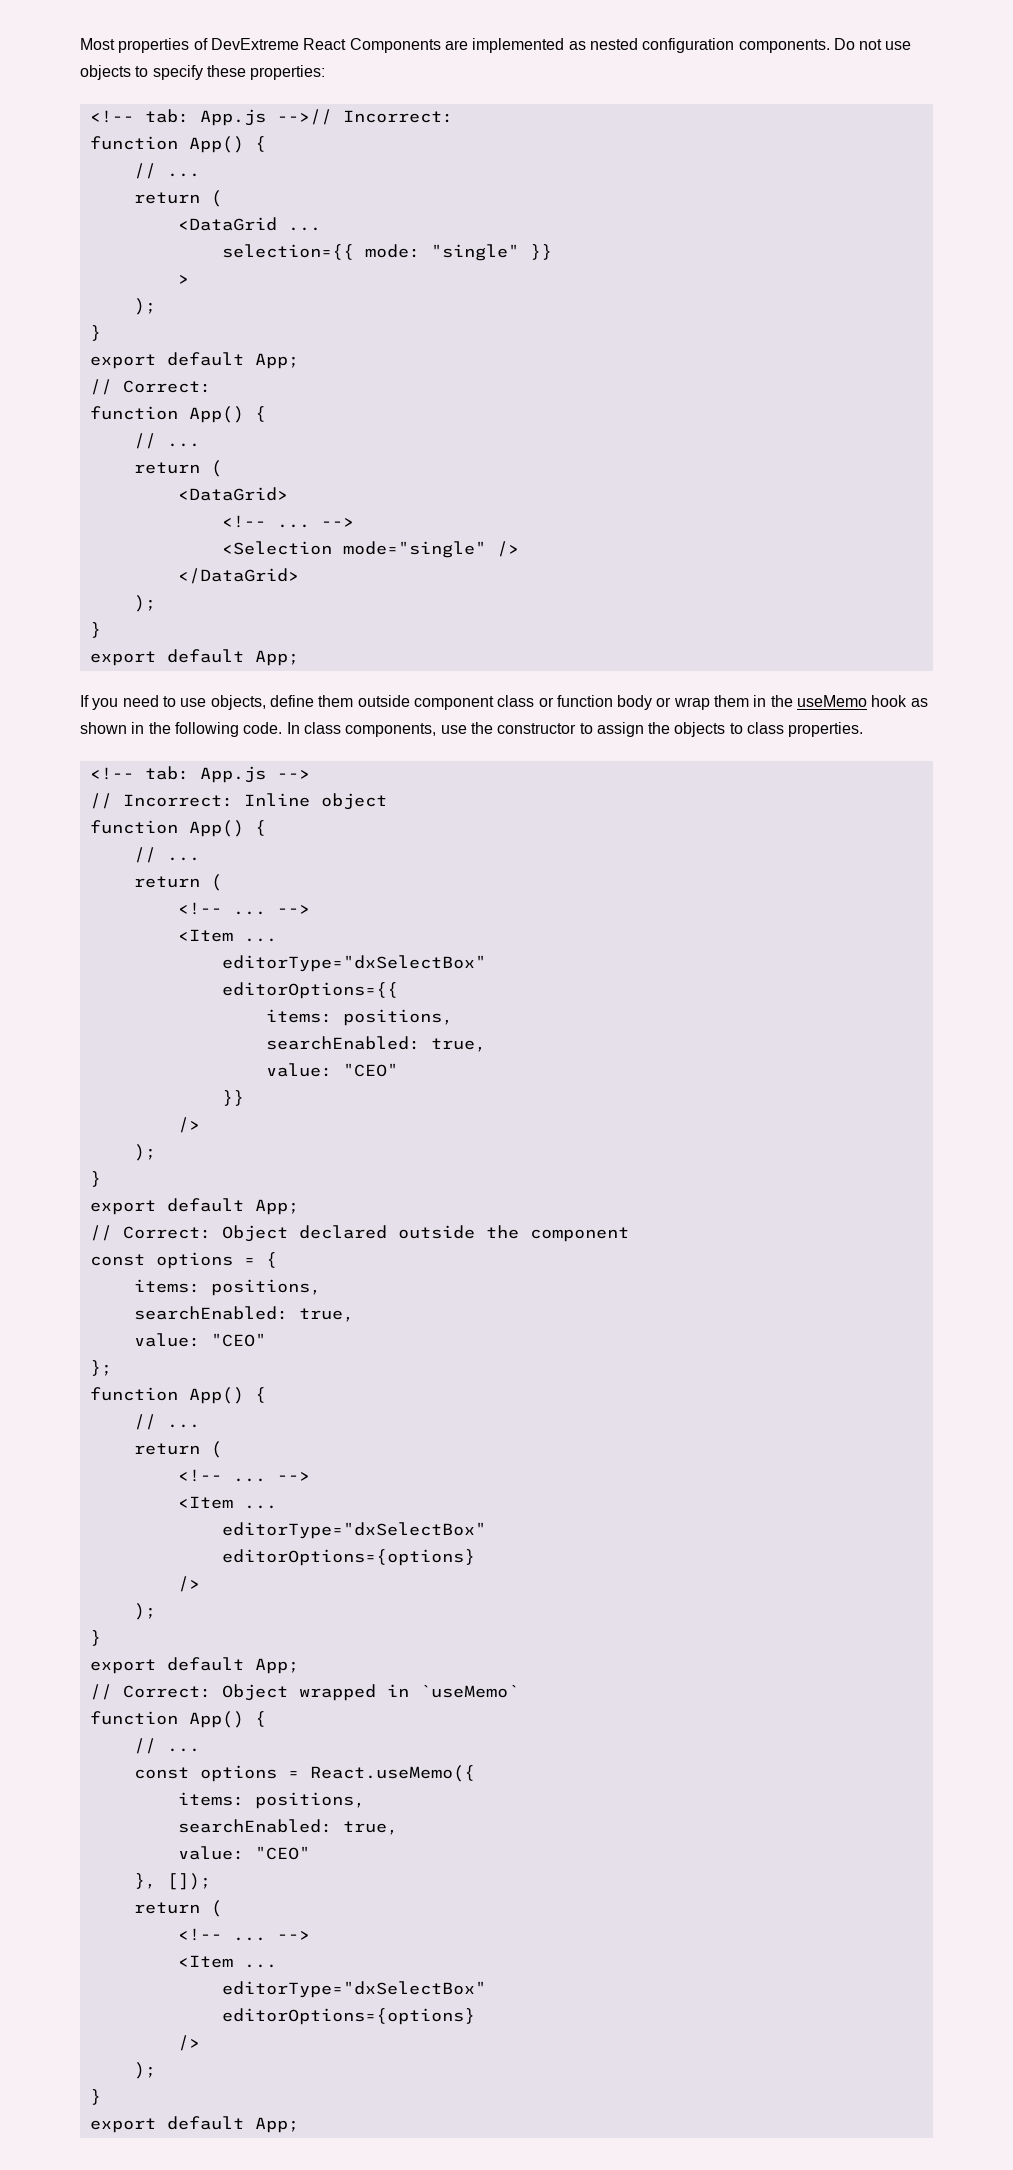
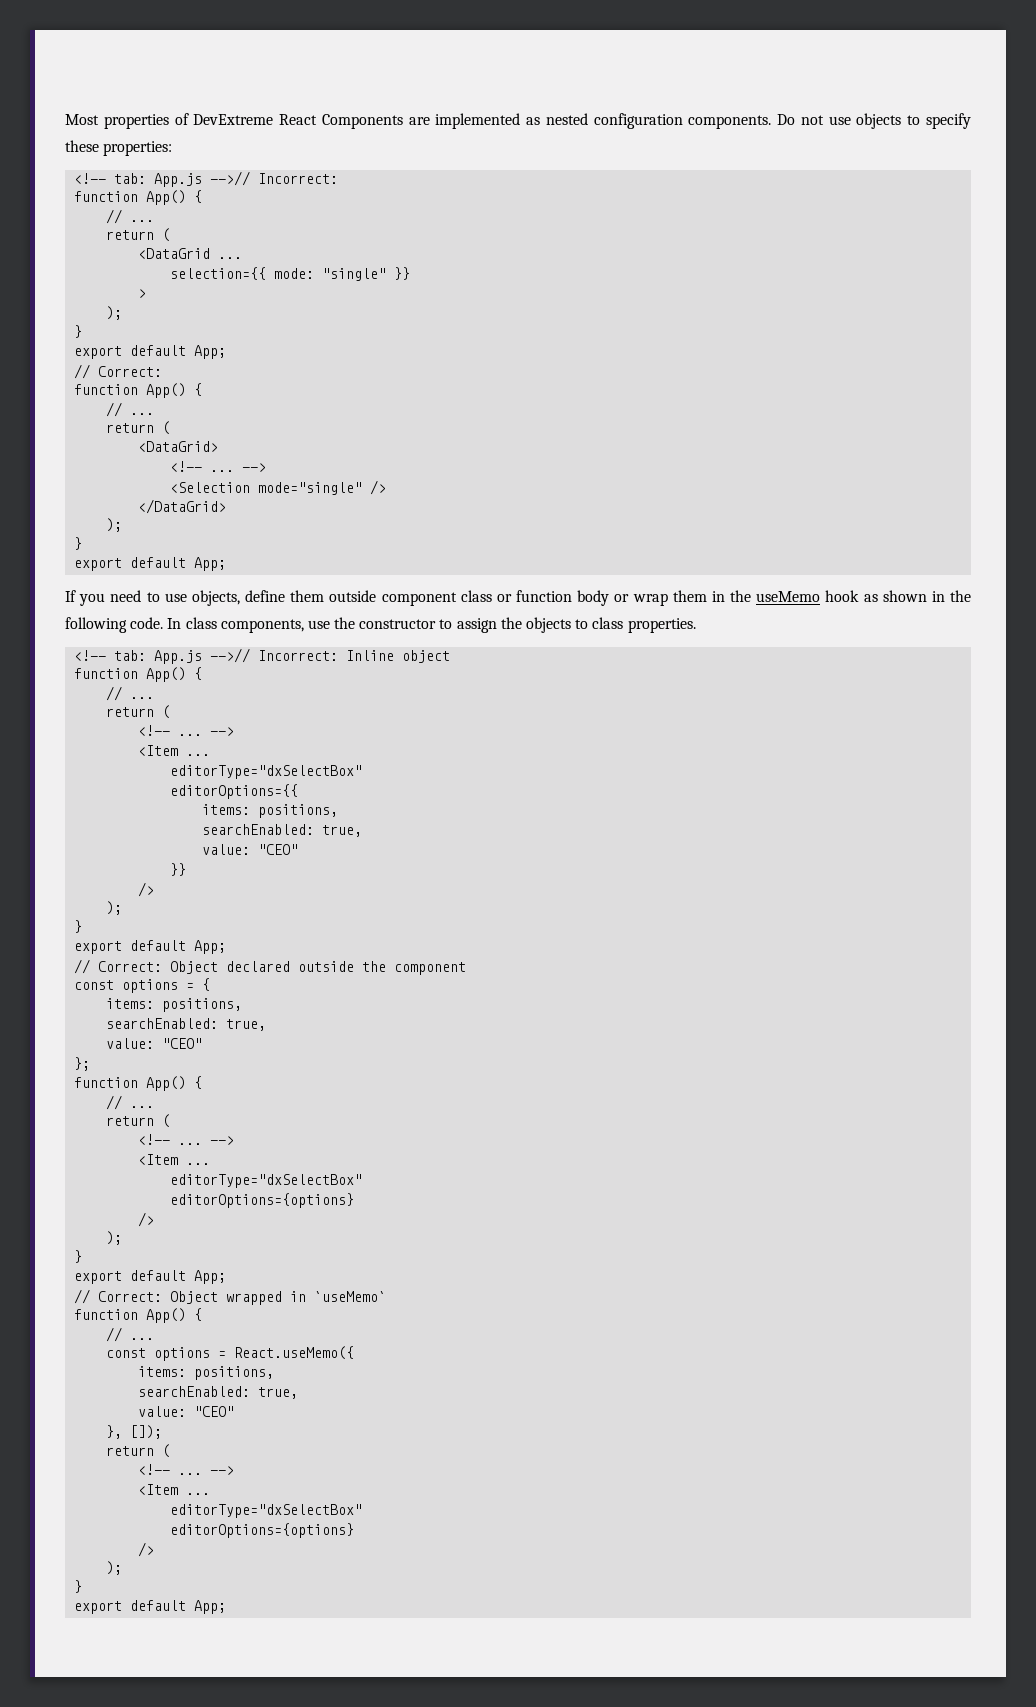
- <!-- tab: App.js -->
- // Incorrect: Inline object
+ <!-- tab: App.js -->// Incorrect: Inline object

